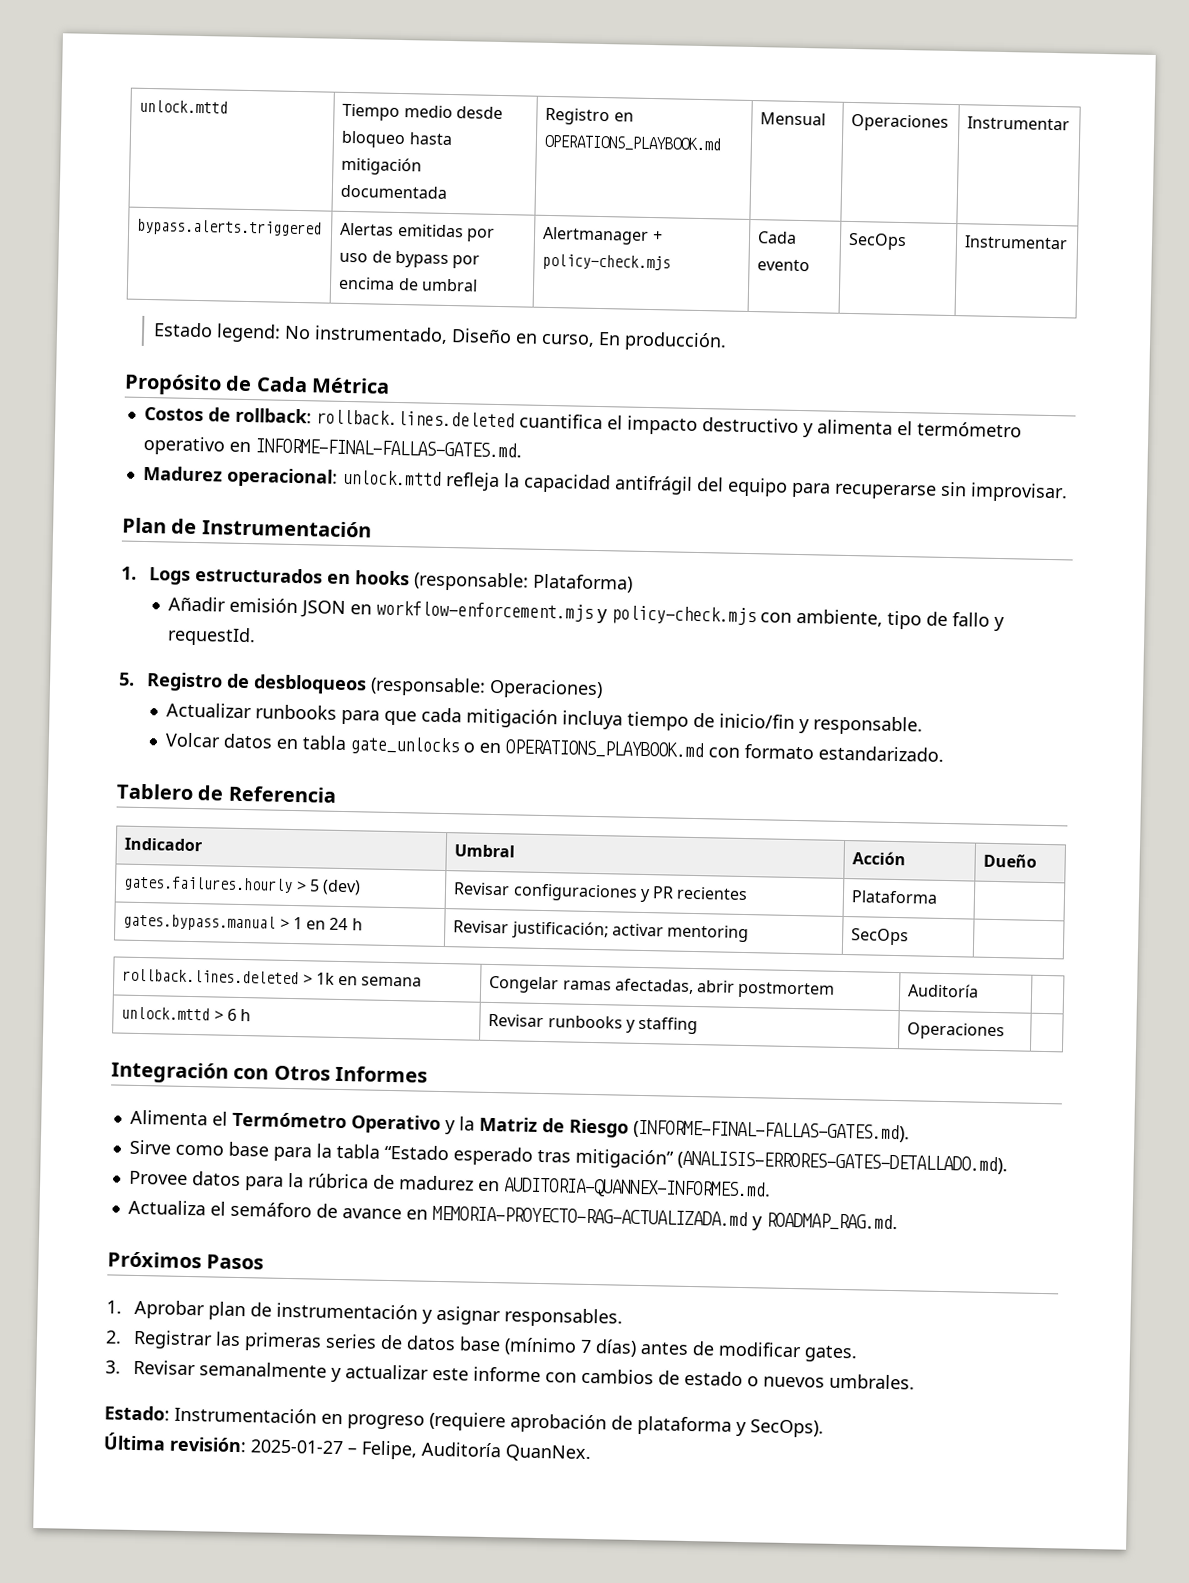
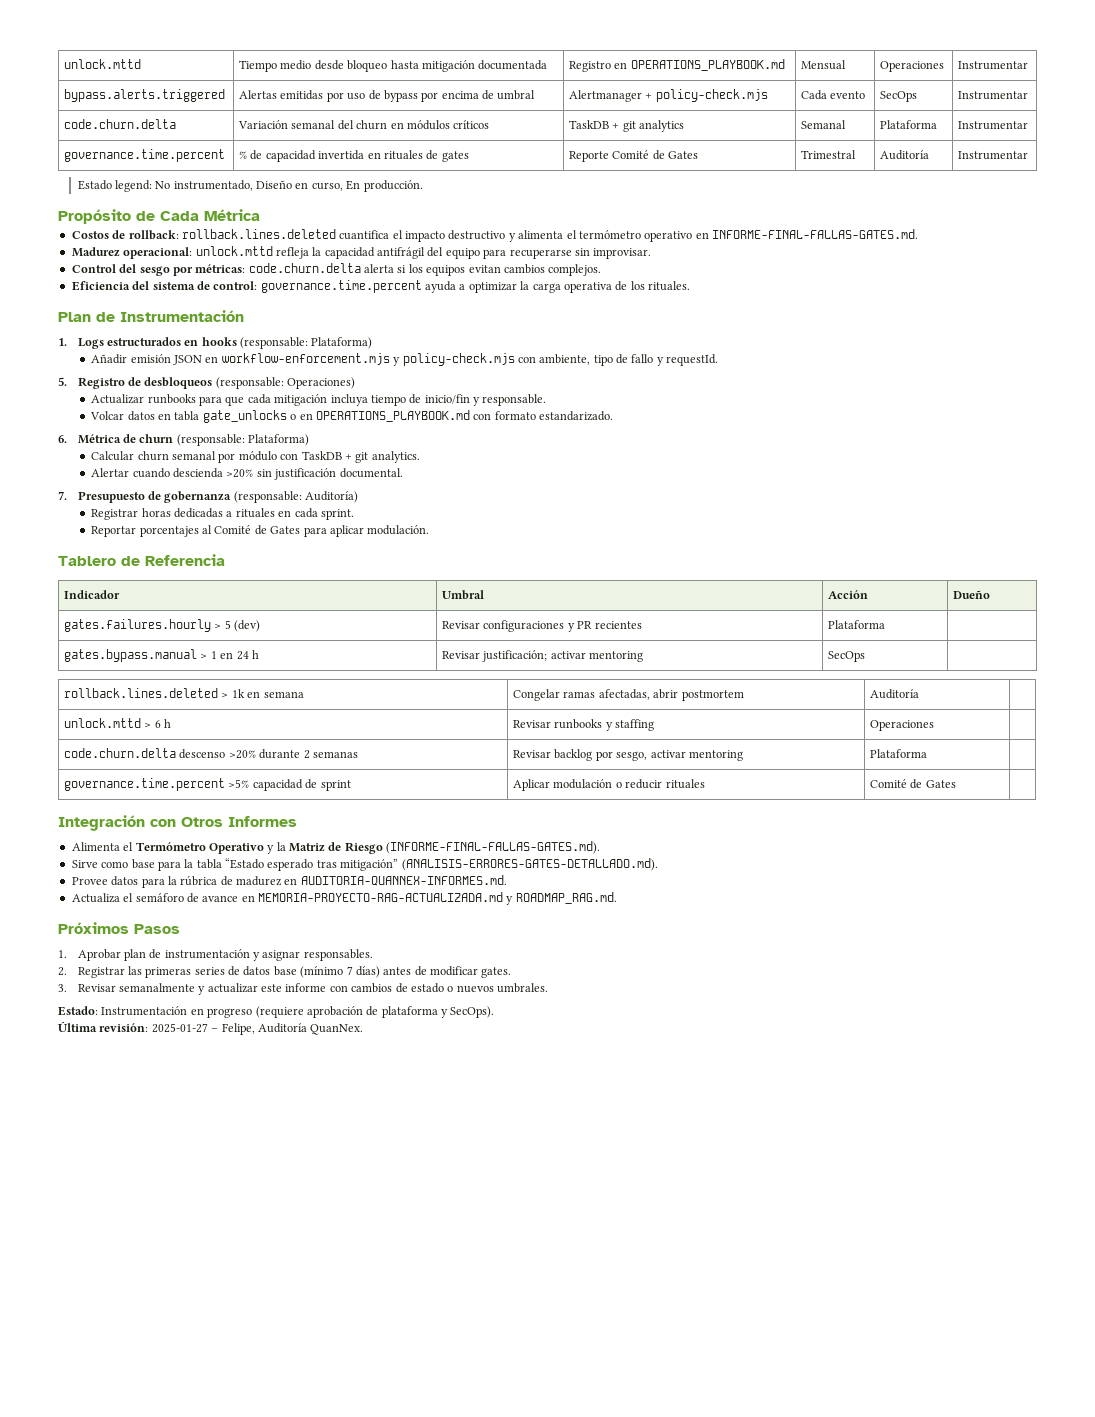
+ code.churn.delta | Variación semanal del churn en módulos críticos | TaskDB + git analytics | Semanal | Plataforma | Instrumentar
+ governance.time.percent | % de capacidad invertida en rituales de gates | Reporte Comité de Gates | Trimestral | Auditoría | Instrumentar
+ Control del sesgo por métricas: code.churn.delta alerta si los equipos evitan cambios complejos.
+ Eficiencia del sistema de control: governance.time.percent ayuda a optimizar la carga operativa de los rituales.
+ 6. Métrica de churn (responsable: Plataforma)
+ Calcular churn semanal por módulo con TaskDB + git analytics.
+ Alertar cuando descienda >20% sin justificación documental.
+ 7. Presupuesto de gobernanza (responsable: Auditoría)
+ Registrar horas dedicadas a rituales en cada sprint.
+ Reportar porcentajes al Comité de Gates para aplicar modulación.
+ code.churn.delta descenso >20% durante 2 semanas | Revisar backlog por sesgo, activar mentoring | Plataforma |
+ governance.time.percent >5% capacidad de sprint | Aplicar modulación o reducir rituales | Comité de Gates |

